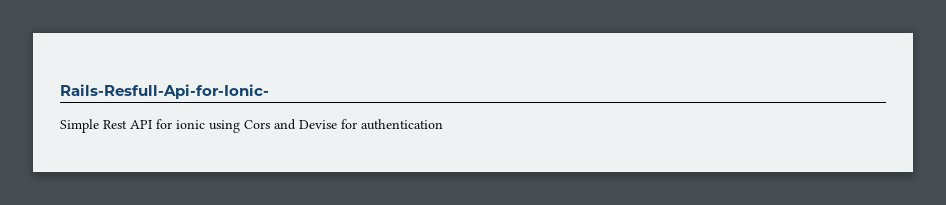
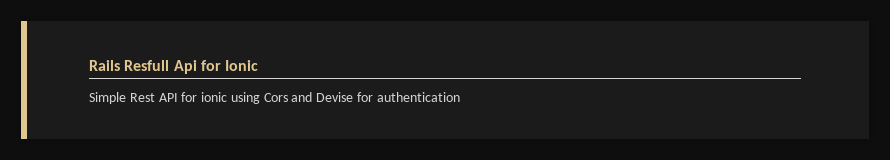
- Rails-Resfull-Api-for-Ionic-
+ Rails Resfull Api for Ionic

